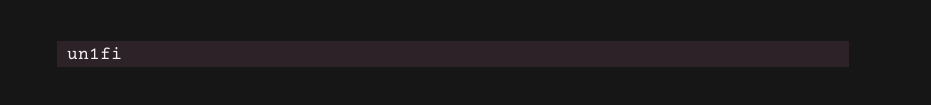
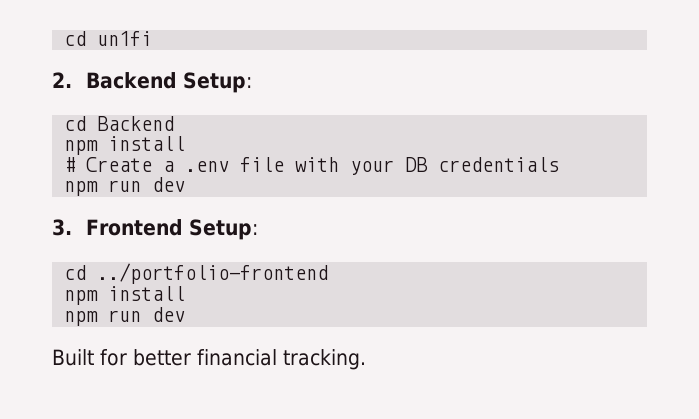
- un1fi
+ cd un1fi
+ 2. Backend Setup:
+ cd Backend
+ npm install
+ # Create a .env file with your DB credentials
+ npm run dev
+ 3. Frontend Setup:
+ cd ../portfolio-frontend
+ npm install
+ npm run dev
+ Built for better financial tracking.

